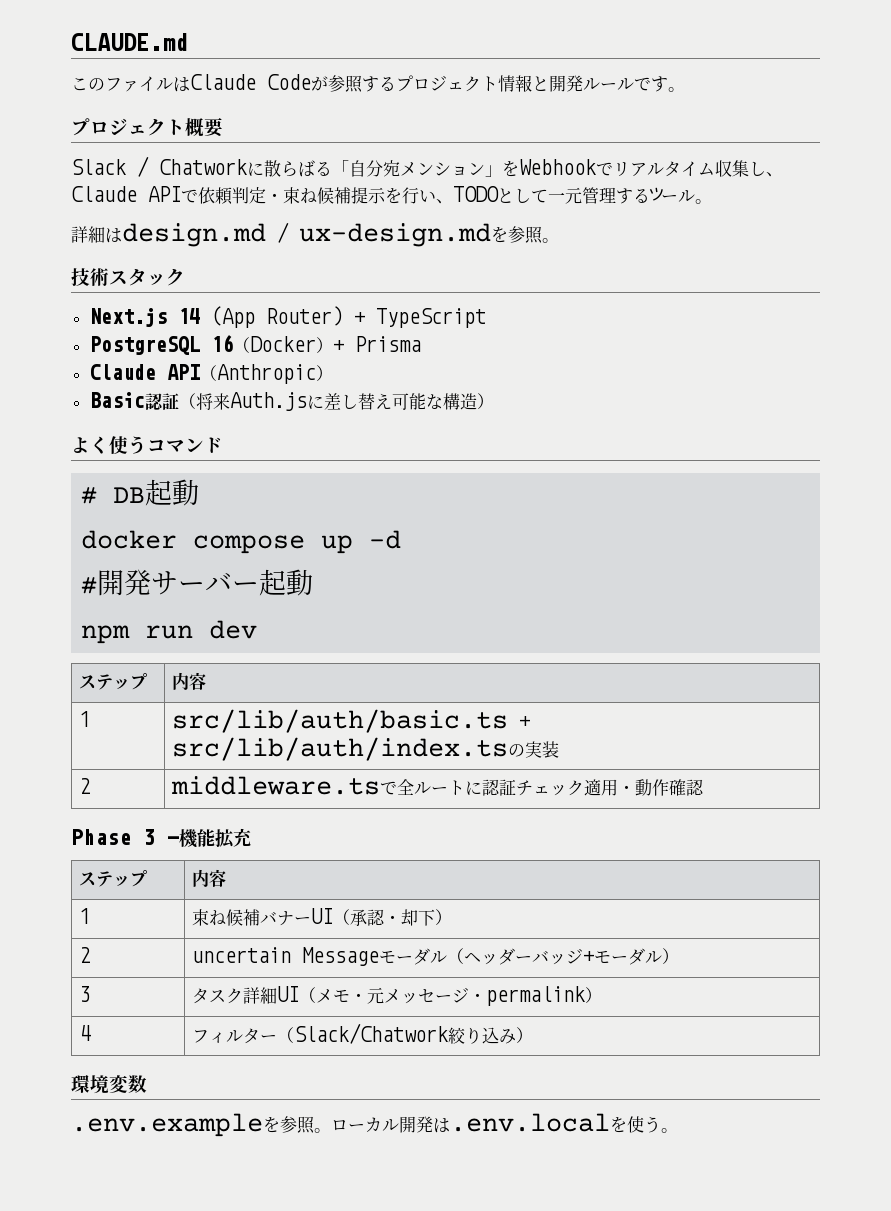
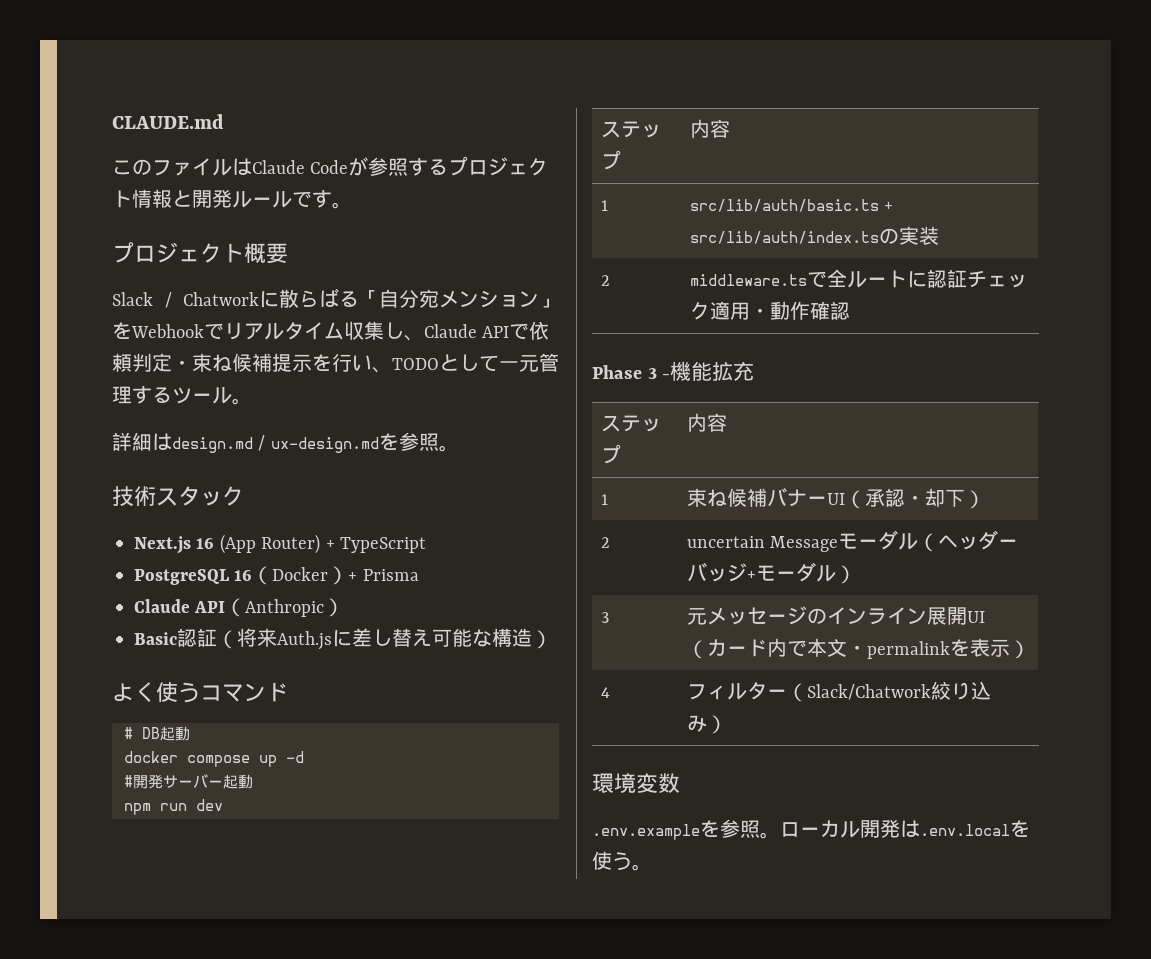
- Next.js 14 (App Router) + TypeScript
+ Next.js 16 (App Router) + TypeScript
- 3 | タスク詳細UI（メモ・元メッセージ・permalink）
+ 3 | 元メッセージのインライン展開UI（カード内で本文・permalinkを表示）

